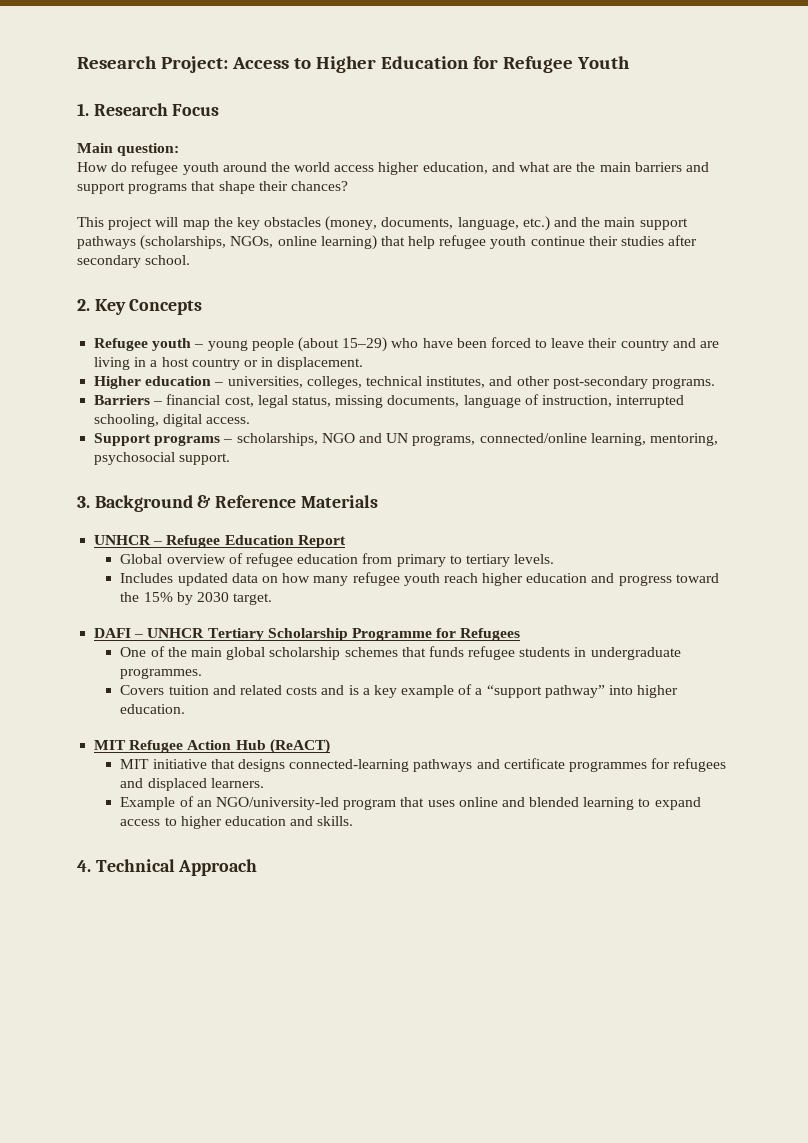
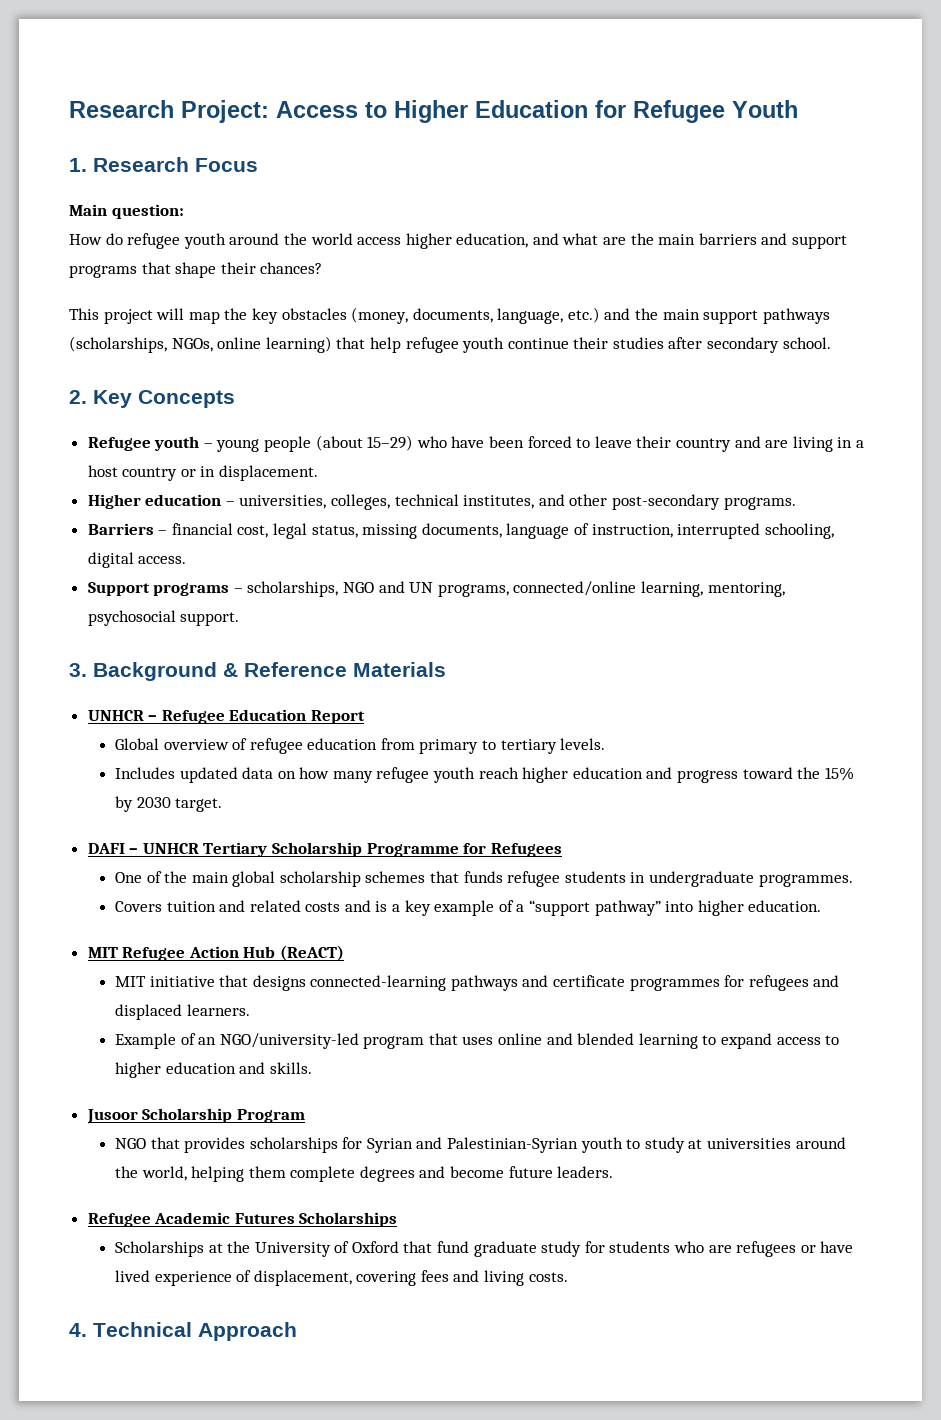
+ Jusoor Scholarship Program
+ NGO that provides scholarships for Syrian and Palestinian-Syrian youth to study at universities around the world, helping them complete degrees and become future leaders.
+ Refugee Academic Futures Scholarships
+ Scholarships at the University of Oxford that fund graduate study for students who are refugees or have lived experience of displacement, covering fees and living costs.

